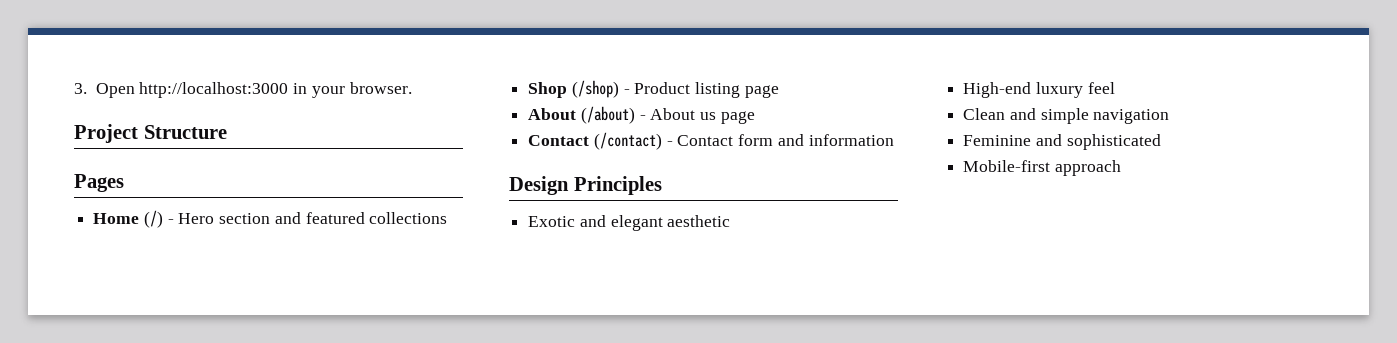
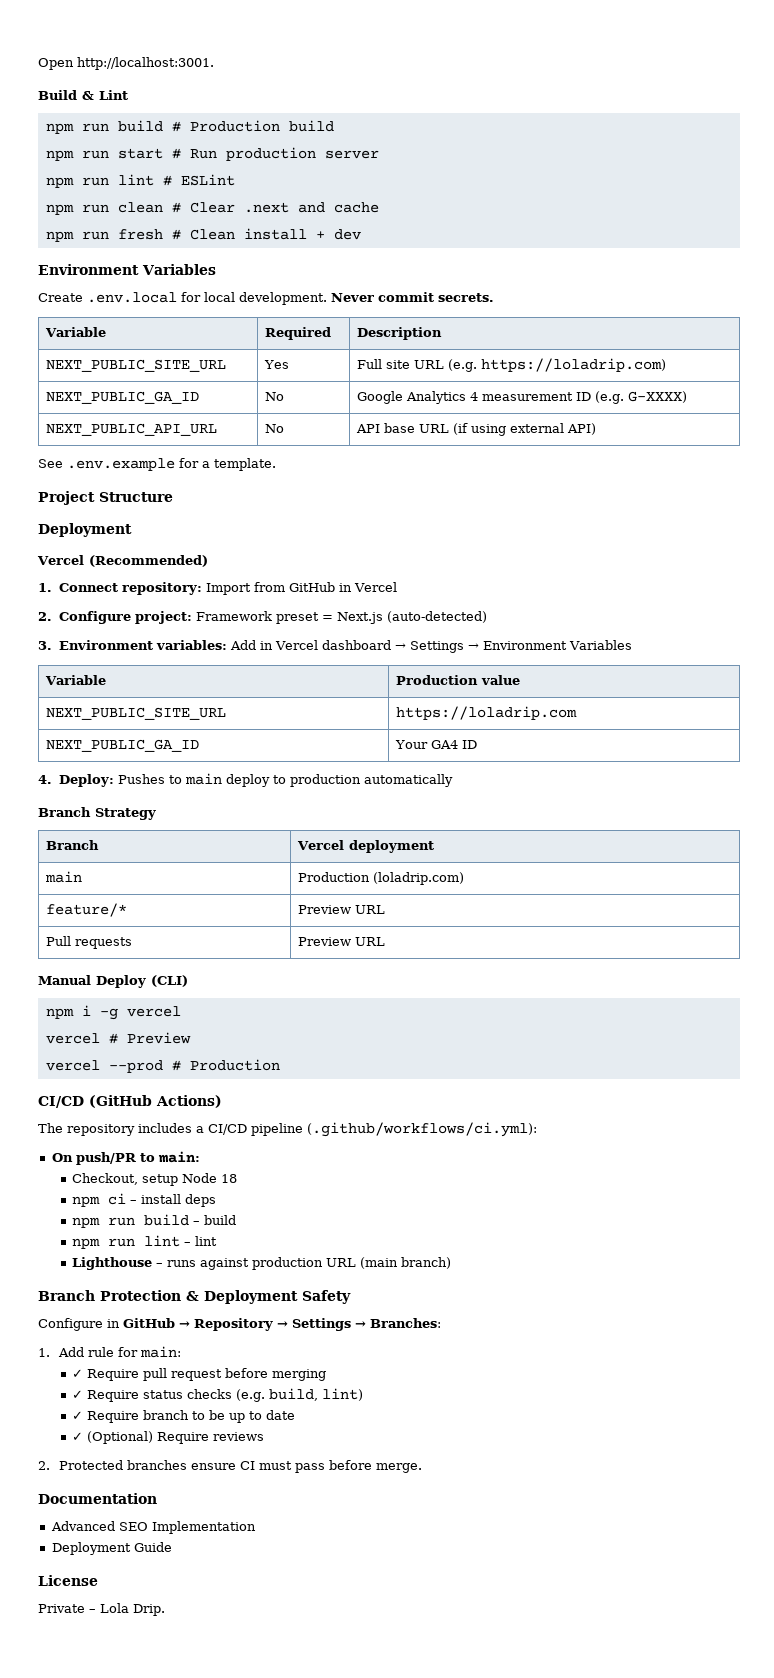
- 3. Open http://localhost:3000 in your browser.
+ Open http://localhost:3001.
+ Build & Lint
+ npm run build # Production build
+ npm run start # Run production server
+ npm run lint # ESLint
+ npm run clean # Clear .next and cache
+ npm run fresh # Clean install + dev
+ Environment Variables
+ Create .env.local for local development. Never commit secrets.
+ Variable | Required | Description
+ NEXT_PUBLIC_SITE_URL | Yes | Full site URL (e.g. https://loladrip.com)
+ NEXT_PUBLIC_GA_ID | No | Google Analytics 4 measurement ID (e.g. G-XXXX)
+ NEXT_PUBLIC_API_URL | No | API base URL (if using external API)
+ See .env.example for a template.
  Project Structure
- Pages
- Home (/) - Hero section and featured collections
- Shop (/shop) - Product listing page
- About (/about) - About us page
- Contact (/contact) - Contact form and information
- Design Principles
- Exotic and elegant aesthetic
- High-end luxury feel
- Clean and simple navigation
- Feminine and sophisticated
- Mobile-first approach
+ Deployment
+ Vercel (Recommended)
+ 1. Connect repository: Import from GitHub in Vercel
+ 2. Configure project: Framework preset = Next.js (auto-detected)
+ 3. Environment variables: Add in Vercel dashboard → Settings → Environment Variables
+ Variable | Production value
+ NEXT_PUBLIC_SITE_URL | https://loladrip.com
+ NEXT_PUBLIC_GA_ID | Your GA4 ID
+ 4. Deploy: Pushes to main deploy to production automatically
+ Branch Strategy
+ Branch | Vercel deployment
+ main | Production (loladrip.com)
+ feature/* | Preview URL
+ Pull requests | Preview URL
+ Manual Deploy (CLI)
+ npm i -g vercel
+ vercel # Preview
+ vercel --prod # Production
+ CI/CD (GitHub Actions)
+ The repository includes a CI/CD pipeline (.github/workflows/ci.yml):
+ On push/PR to main:
+ Checkout, setup Node 18
+ npm ci – install deps
+ npm run build – build
+ npm run lint – lint
+ Lighthouse – runs against production URL (main branch)
+ Branch Protection & Deployment Safety
+ Configure in GitHub → Repository → Settings → Branches:
+ 1. Add rule for main:
+ ✓ Require pull request before merging
+ ✓ Require status checks (e.g. build, lint)
+ ✓ Require branch to be up to date
+ ✓ (Optional) Require reviews
+ 2. Protected branches ensure CI must pass before merge.
+ Documentation
+ Advanced SEO Implementation
+ Deployment Guide
+ License
+ Private – Lola Drip.

